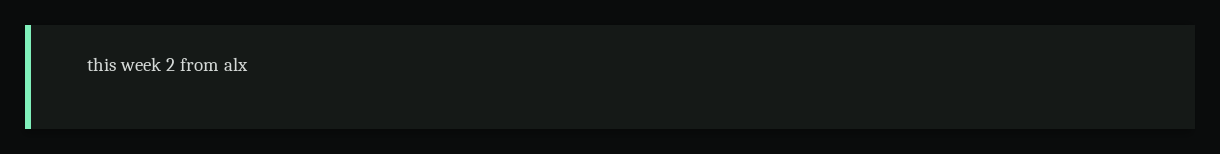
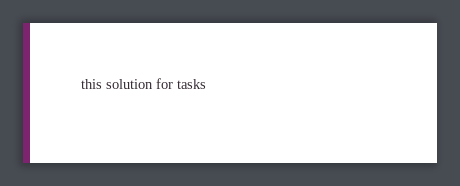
- this week 2 from alx
+ this solution for tasks

